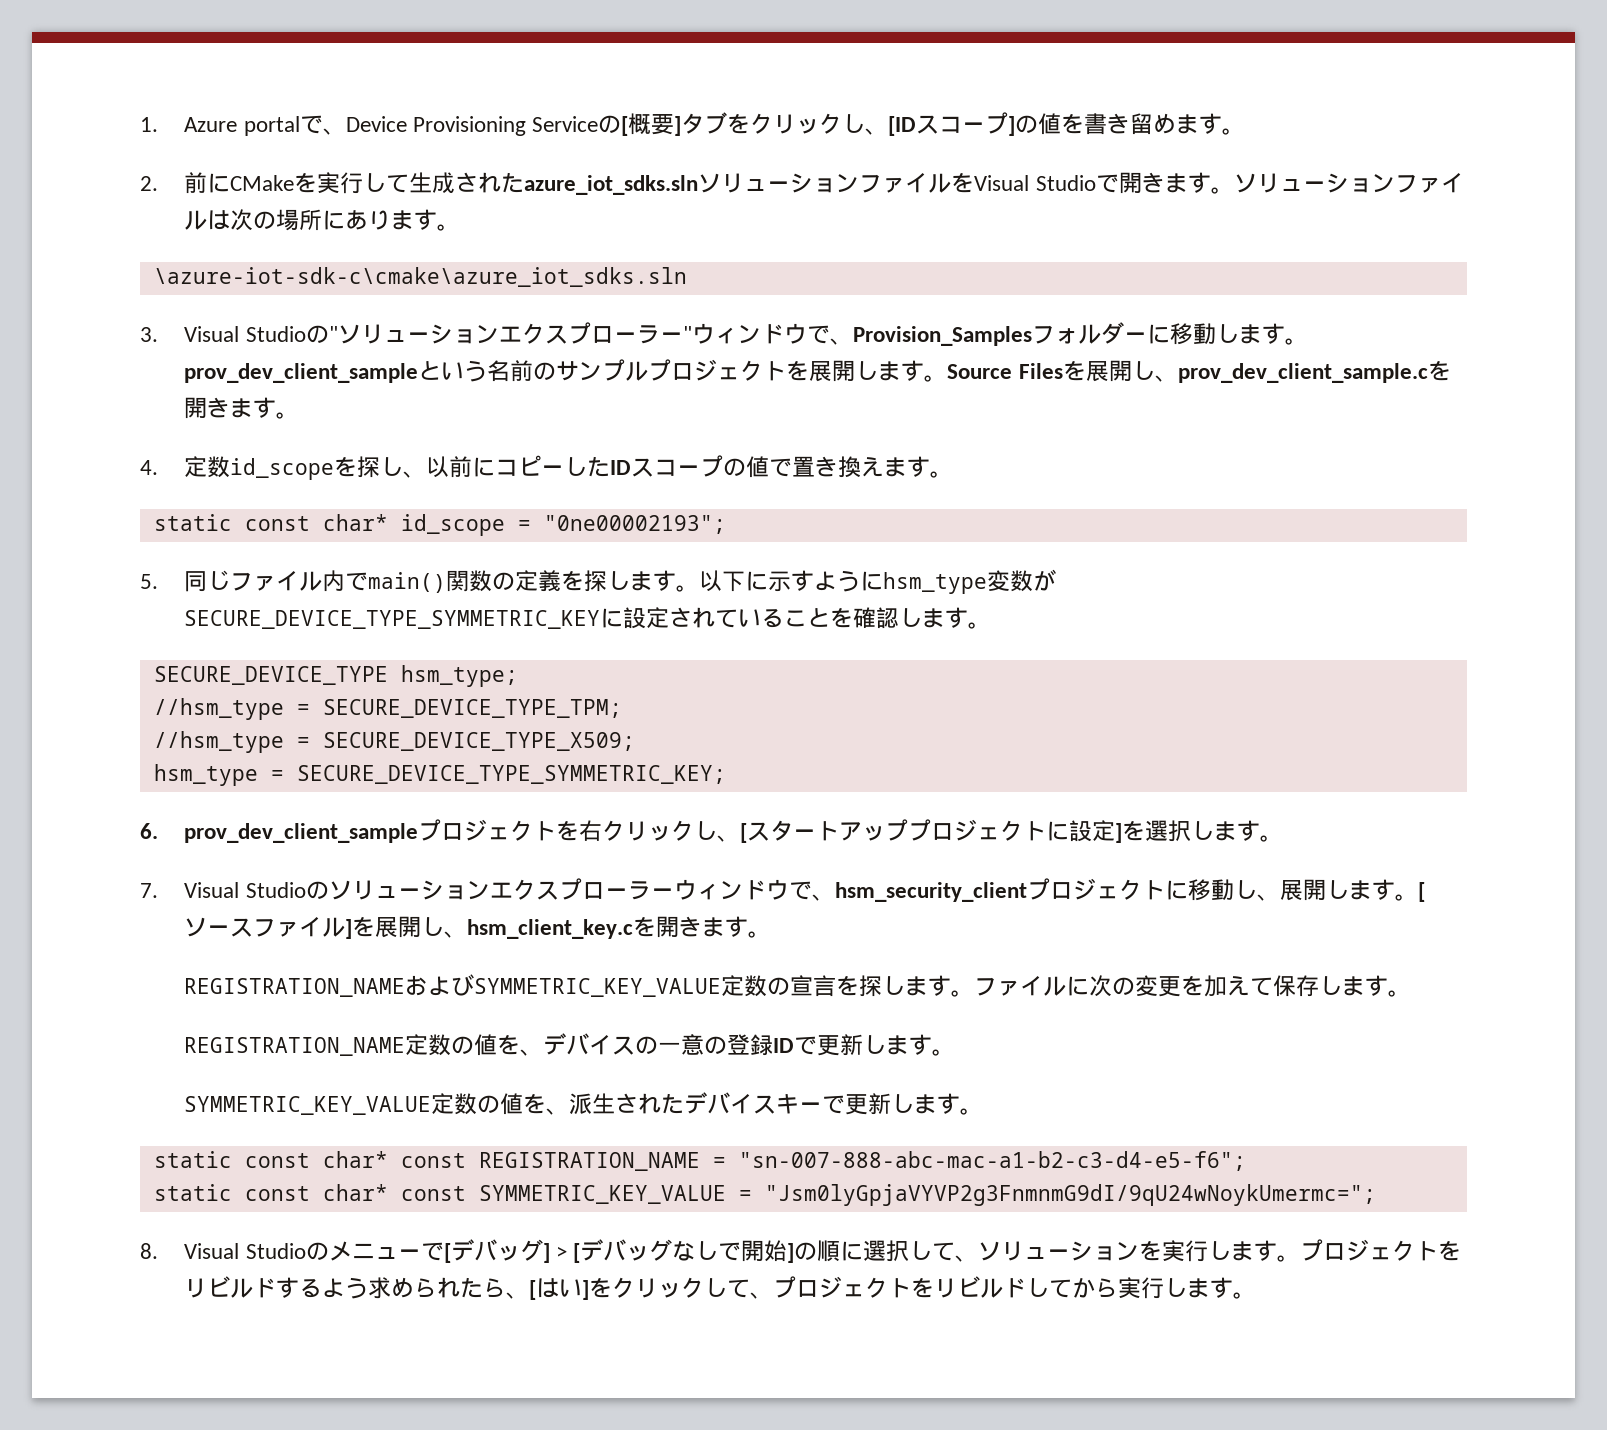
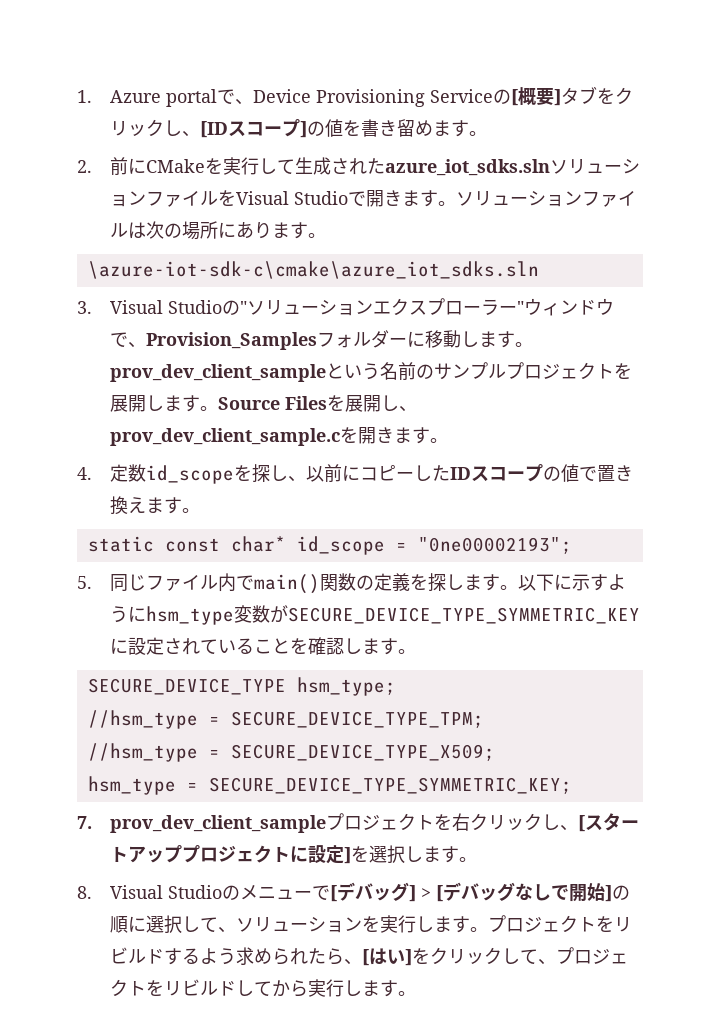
- 6. prov_dev_client_sampleプロジェクトを右クリックし、[スタートアッププロジェクトに設定]を選択します。
+ 7. prov_dev_client_sampleプロジェクトを右クリックし、[スタートアッププロジェクトに設定]を選択します。
- 7. Visual Studioのソリューションエクスプローラーウィンドウで、hsm_security_clientプロジェクトに移動し、展開します。[ソースファイル]を展開し、hsm_client_key.cを開きます。
- REGISTRATION_NAMEおよびSYMMETRIC_KEY_VALUE定数の宣言を探します。ファイルに次の変更を加えて保存します。
- REGISTRATION_NAME定数の値を、デバイスの一意の登録IDで更新します。
- SYMMETRIC_KEY_VALUE定数の値を、派生されたデバイスキーで更新します。
- static const char* const REGISTRATION_NAME = "sn-007-888-abc-mac-a1-b2-c3-d4-e5-f6";
- static const char* const SYMMETRIC_KEY_VALUE = "Jsm0lyGpjaVYVP2g3FnmnmG9dI/9qU24wNoykUmermc=";

